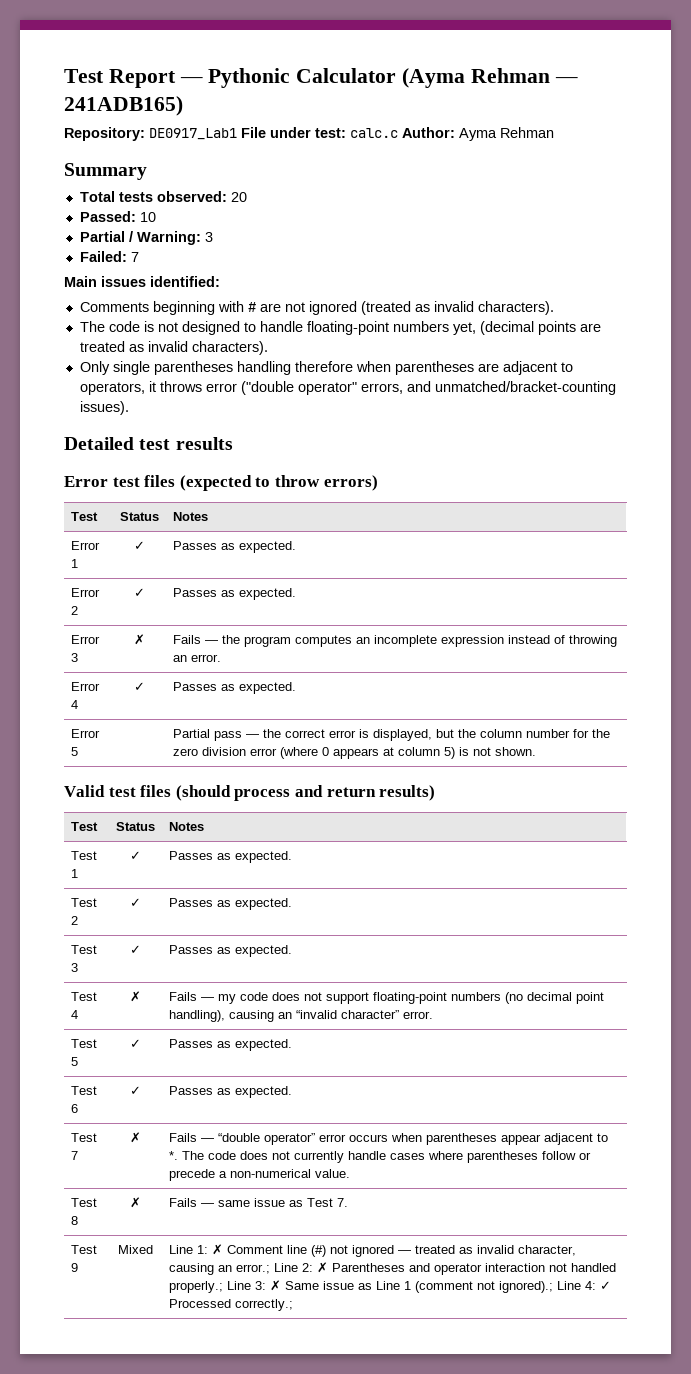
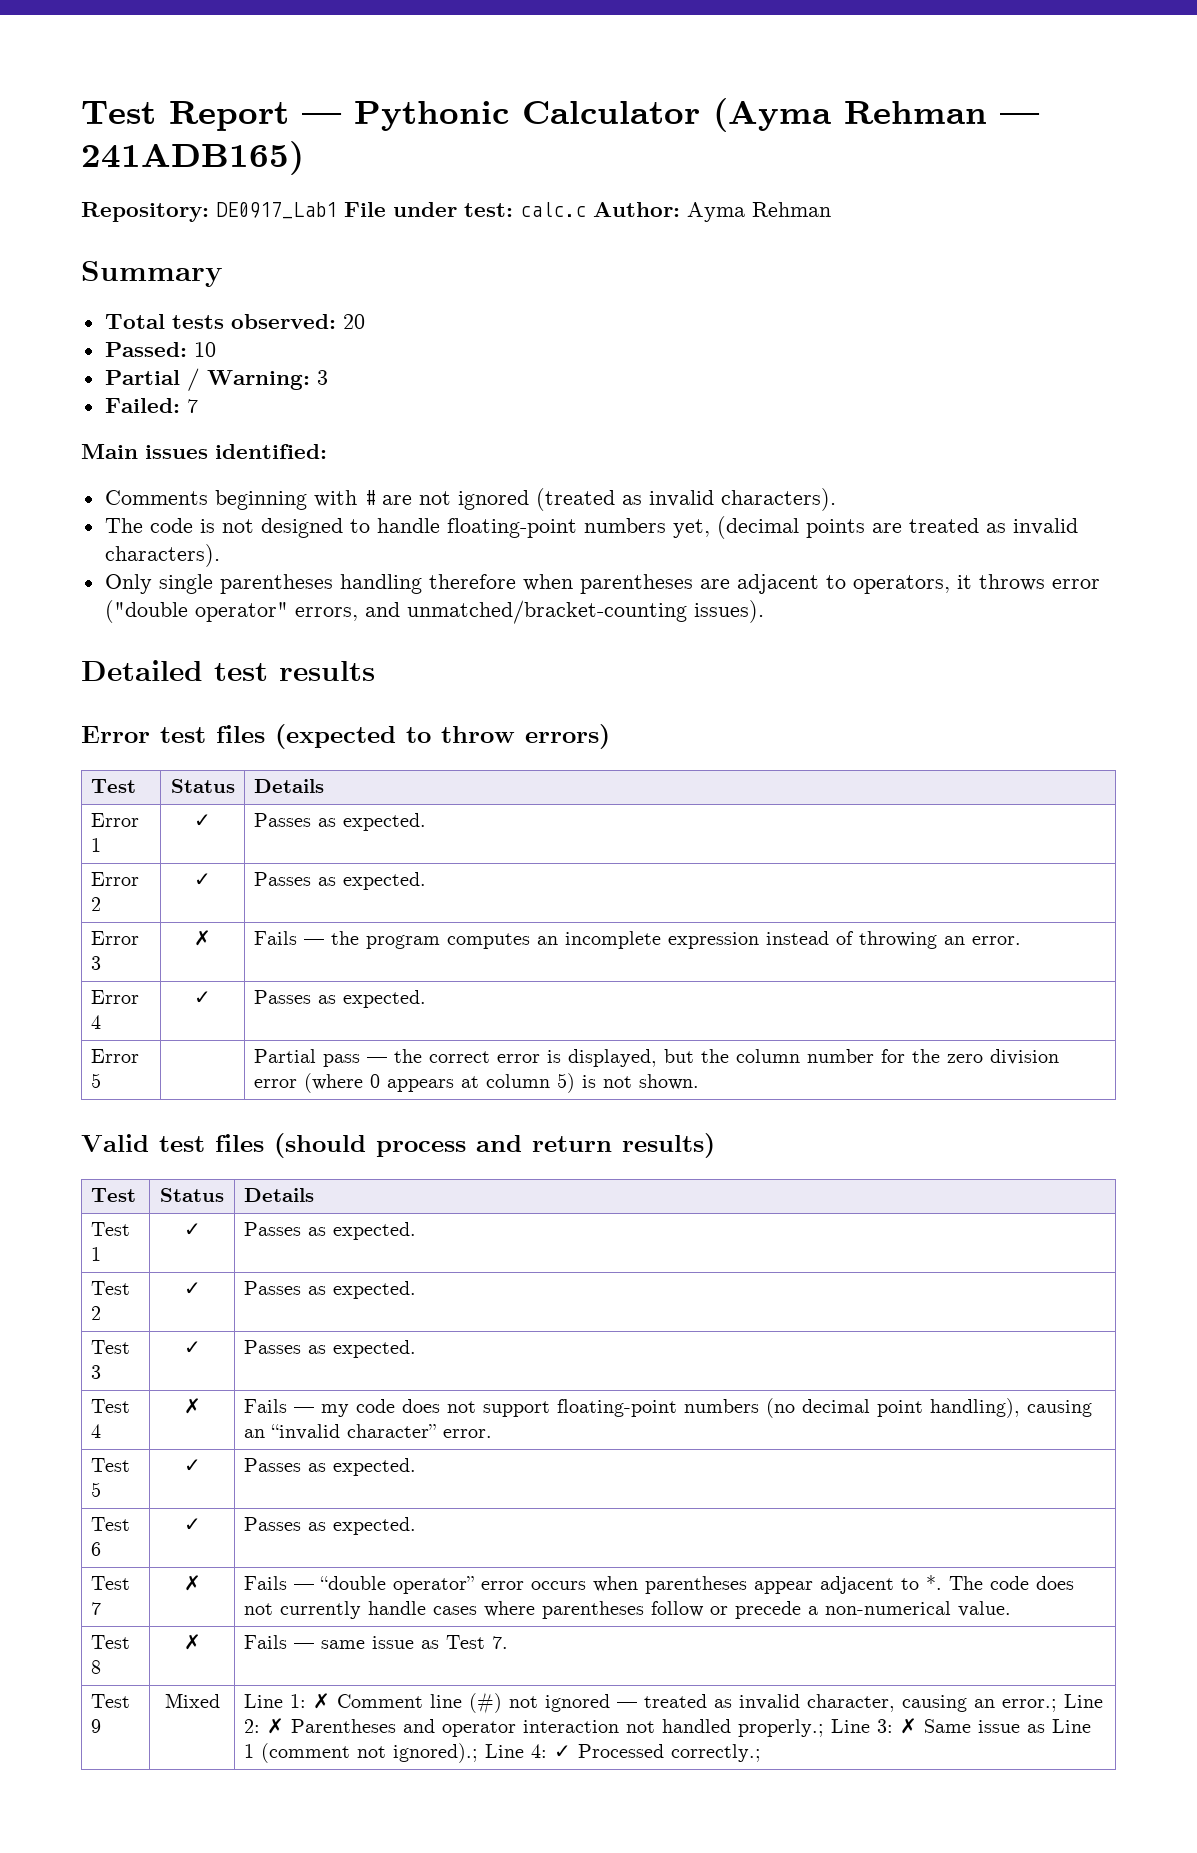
  Error test files (expected to throw errors)
- Test | Status | Notes
+ Test | Status | Details
  Valid test files (should process and return results)
- Test | Status | Notes
+ Test | Status | Details

